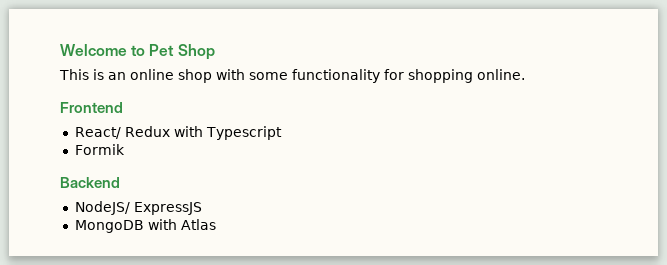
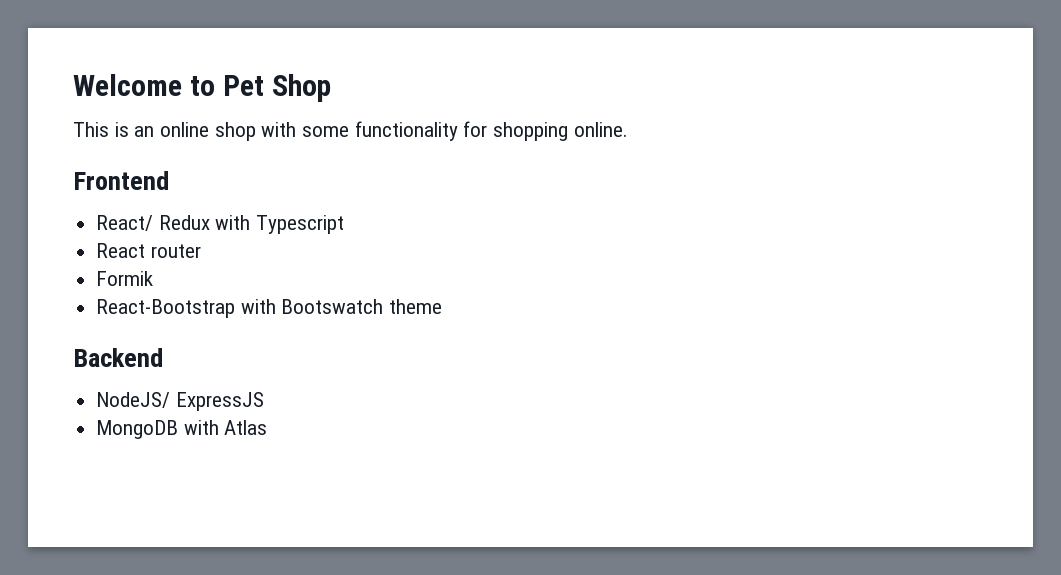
+ React router
+ React-Bootstrap with Bootswatch theme

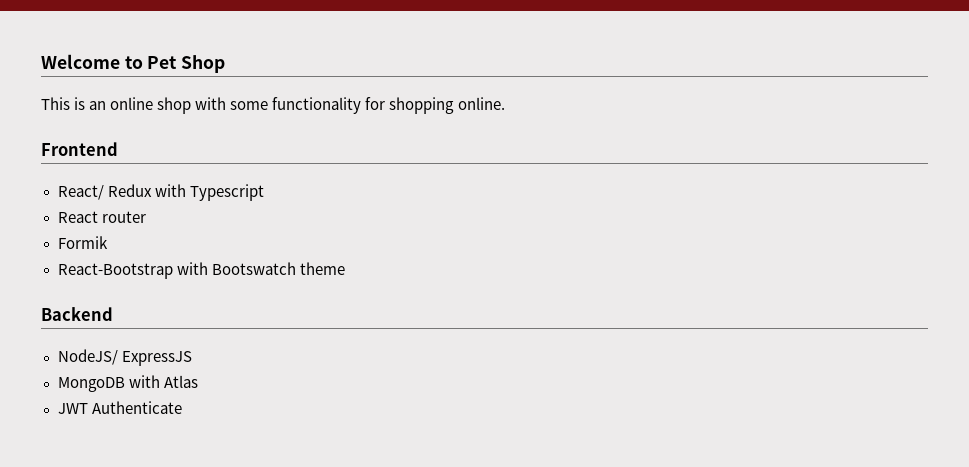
+ JWT Authenticate

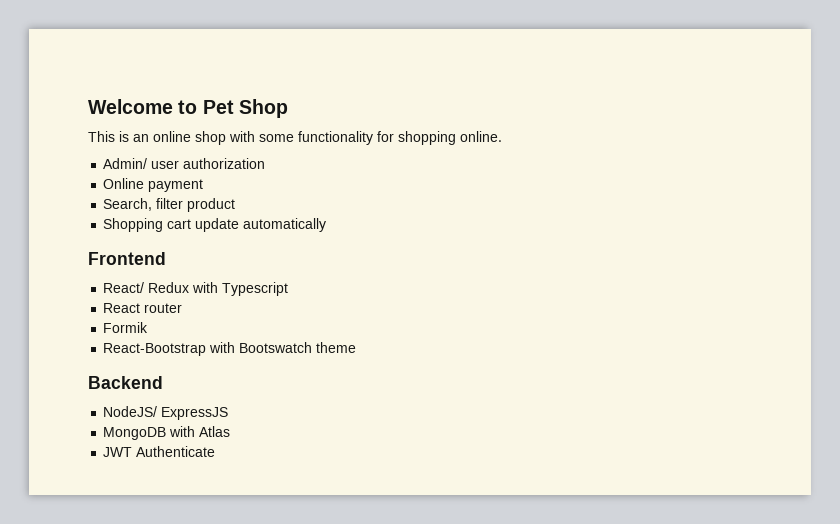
+ Admin/ user authorization
+ Online payment
+ Search, filter product
+ Shopping cart update automatically

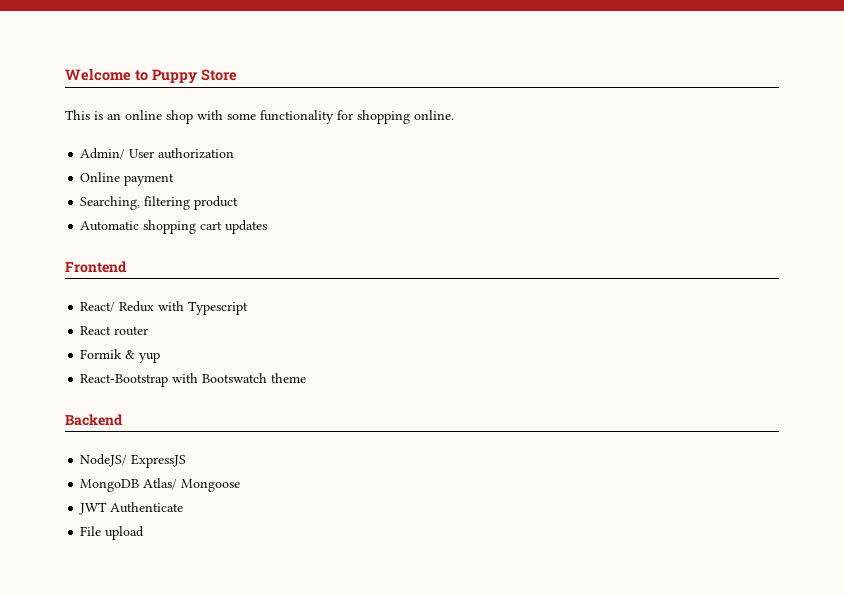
- Welcome to Pet Shop
+ Welcome to Puppy Store
- Admin/ user authorization
+ Admin/ User authorization
- Search, filter product
+ Searching, filtering product
- Shopping cart update automatically
+ Automatic shopping cart updates
- Formik
+ Formik & yup
- MongoDB with Atlas
+ MongoDB Atlas/ Mongoose
+ File upload

